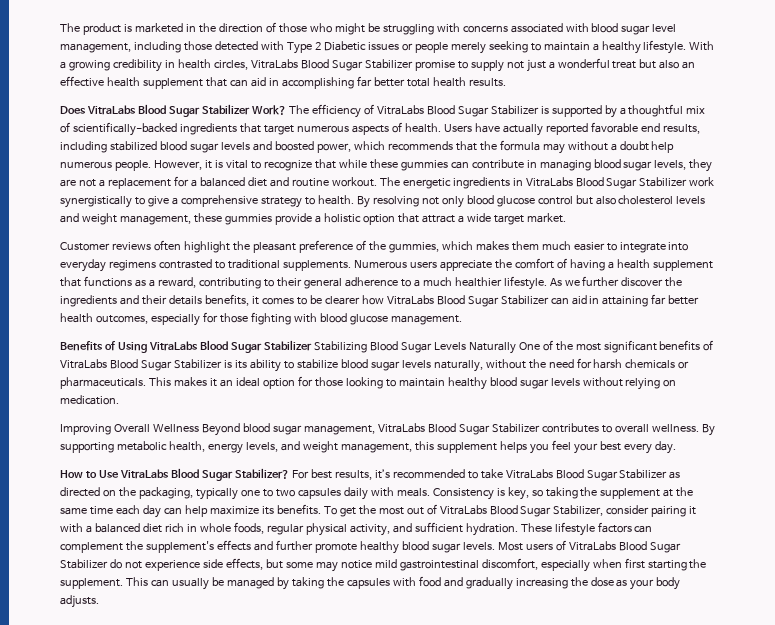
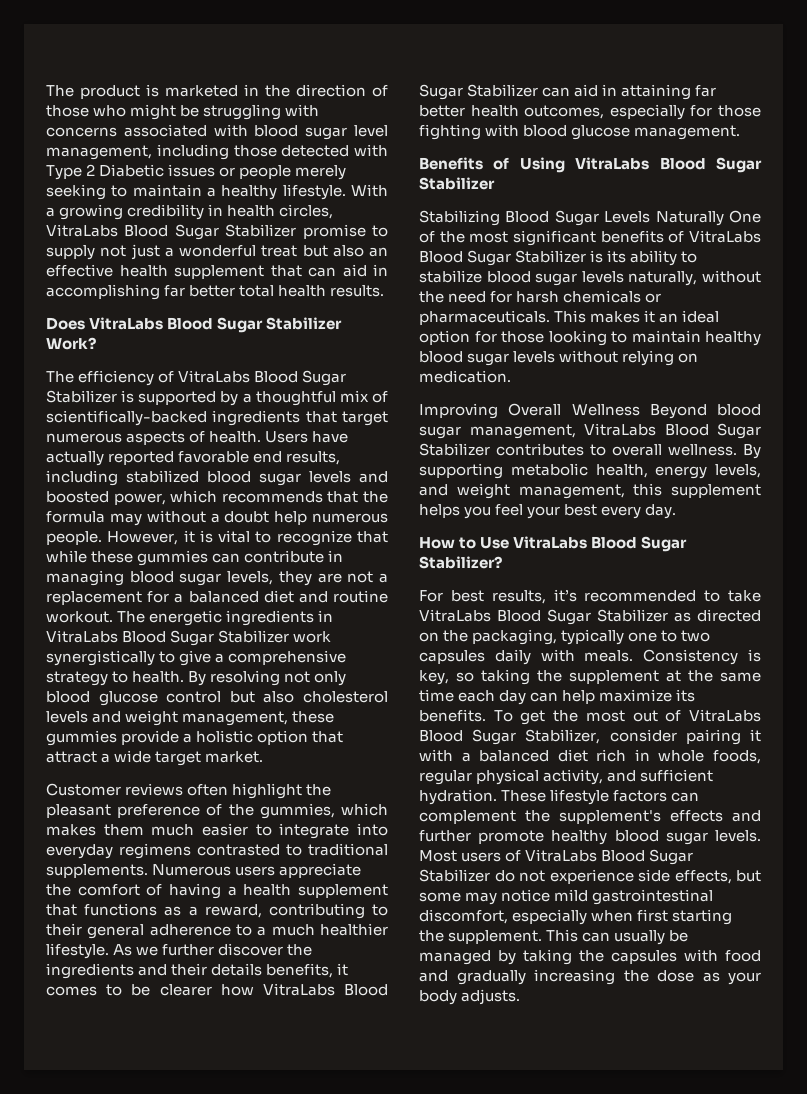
- Does VitraLabs Blood Sugar Stabilizer Work? The efficiency of VitraLabs Blood Sugar Stabilizer is supported by a thoughtful mix of scientifically-backed ingredients that target numerous aspects of health.
+ Does VitraLabs Blood Sugar Stabilizer Work?
+ The efficiency of VitraLabs Blood Sugar Stabilizer is supported by a thoughtful mix of scientifically-backed ingredients that target numerous aspects of health.
- Benefits of Using VitraLabs Blood Sugar Stabilizer Stabilizing Blood Sugar Levels Naturally One of the most significant benefits of VitraLabs Blood Sugar Stabilizer is its ability to stabilize blood sugar levels naturally, without the need for harsh chemicals or pharmaceuticals.
+ Benefits of Using VitraLabs Blood Sugar Stabilizer
+ Stabilizing Blood Sugar Levels Naturally One of the most significant benefits of VitraLabs Blood Sugar Stabilizer is its ability to stabilize blood sugar levels naturally, without the need for harsh chemicals or pharmaceuticals.
- How to Use VitraLabs Blood Sugar Stabilizer? For best results, it’s recommended to take VitraLabs Blood Sugar Stabilizer as directed on the packaging, typically one to two capsules daily with meals.
+ How to Use VitraLabs Blood Sugar Stabilizer?
+ For best results, it’s recommended to take VitraLabs Blood Sugar Stabilizer as directed on the packaging, typically one to two capsules daily with meals.

